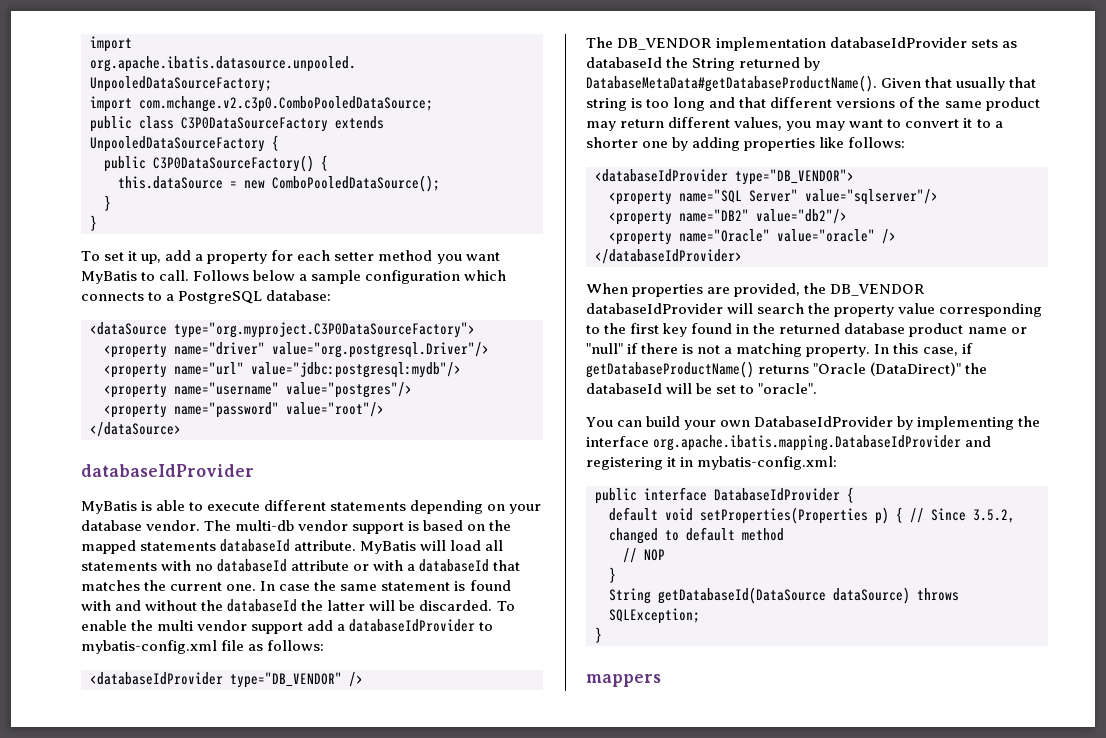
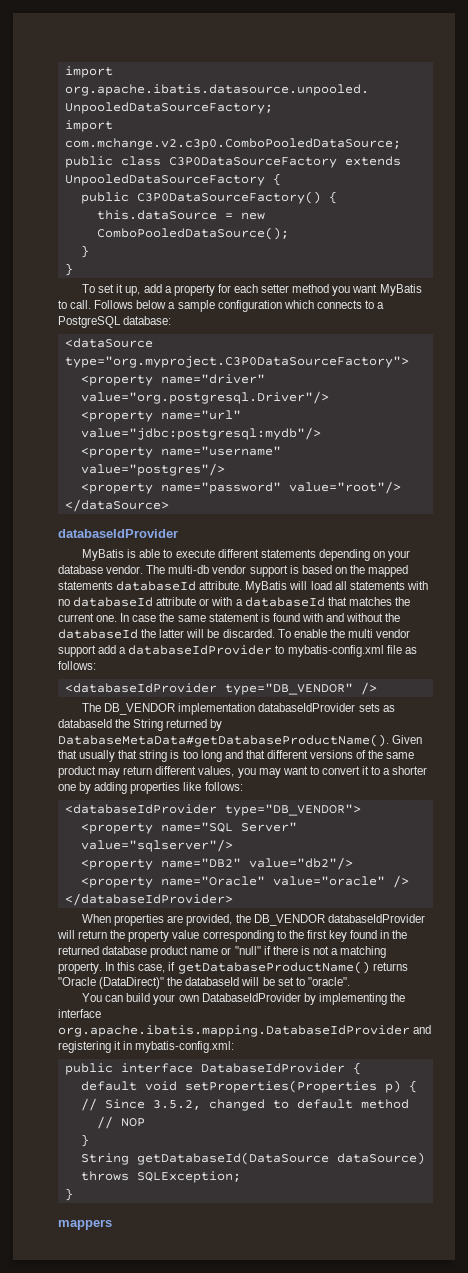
- When properties are provided, the DB_VENDOR databaseIdProvider will search the property value corresponding to the first key found in the returned database product name or "null" if there is not a matching property.
+ When properties are provided, the DB_VENDOR databaseIdProvider will return the property value corresponding to the first key found in the returned database product name or "null" if there is not a matching property.

